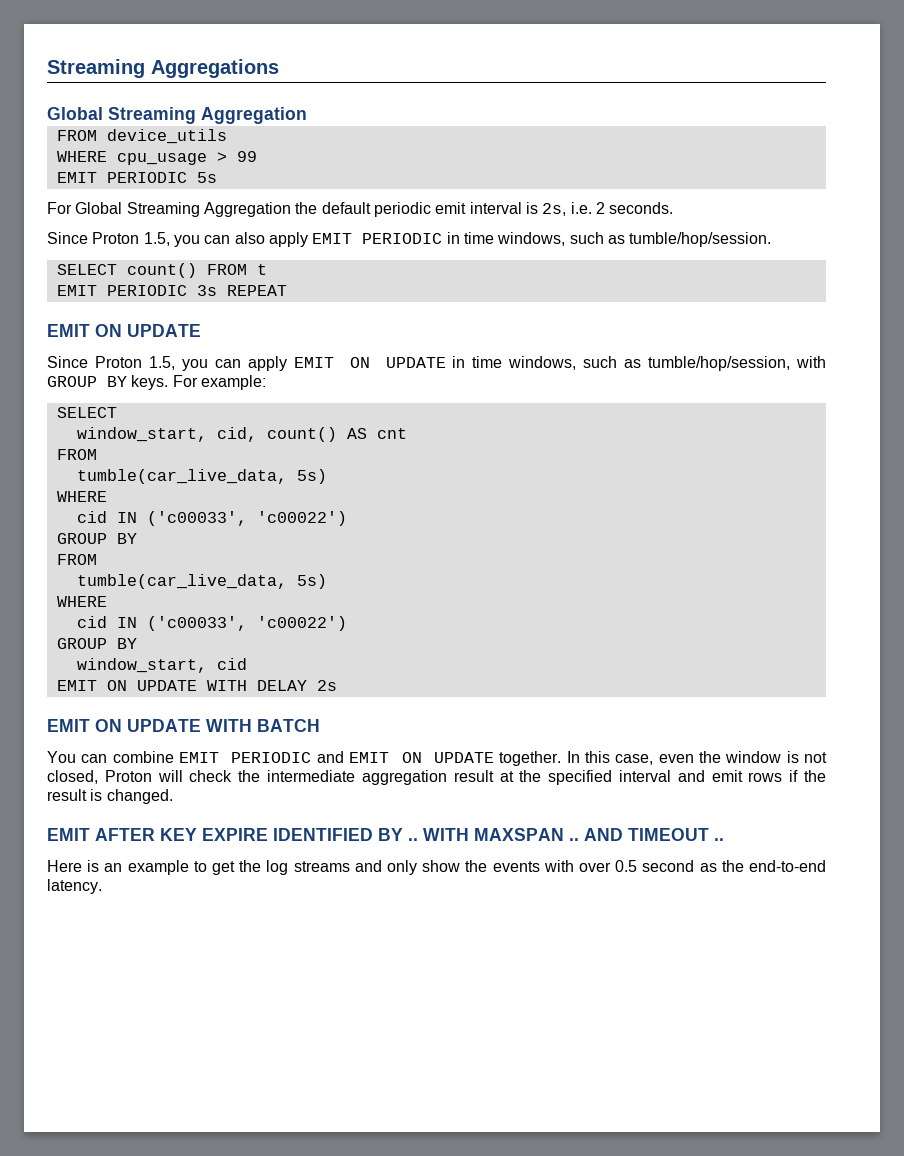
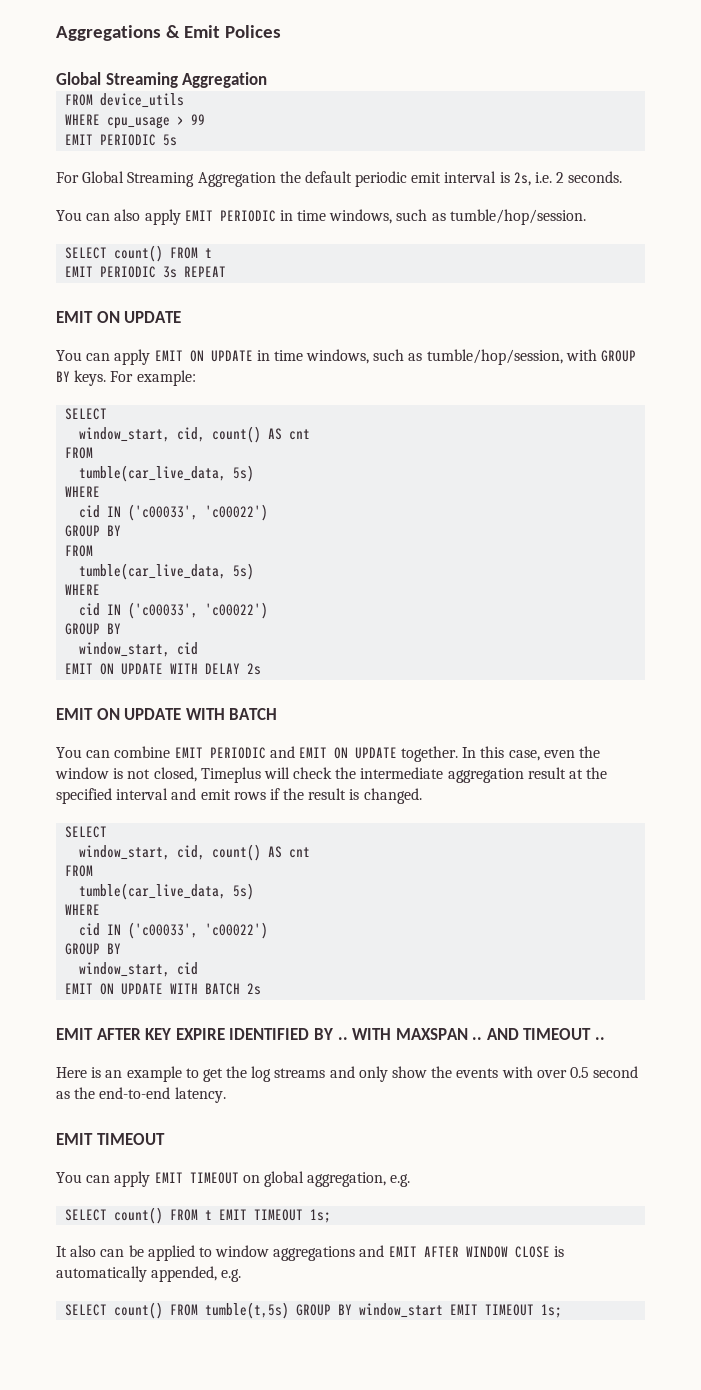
- Streaming Aggregations
+ Aggregations & Emit Polices
- Since Proton 1.5, you can also apply EMIT PERIODIC in time windows, such as tumble/hop/session.
+ You can also apply EMIT PERIODIC in time windows, such as tumble/hop/session.
- Since Proton 1.5, you can apply EMIT ON UPDATE in time windows, such as tumble/hop/session, with GROUP BY keys.
+ You can apply EMIT ON UPDATE in time windows, such as tumble/hop/session, with GROUP BY keys.
- In this case, even the window is not closed, Proton will check the intermediate aggregation result at the specified interval and emit rows if the result is changed.
+ In this case, even the window is not closed, Timeplus will check the intermediate aggregation result at the specified interval and emit rows if the result is changed.
+ SELECT
+ window_start, cid, count() AS cnt
+ FROM
+ tumble(car_live_data, 5s)
+ WHERE
+ cid IN ('c00033', 'c00022')
+ GROUP BY
+ window_start, cid
+ EMIT ON UPDATE WITH BATCH 2s
  Here is an example to get the log streams and only show the events with over 0.5 second as the end-to-end latency.
+ EMIT TIMEOUT
+ You can apply EMIT TIMEOUT on global aggregation, e.g.
+ SELECT count() FROM t EMIT TIMEOUT 1s;
+ It also can be applied to window aggregations and EMIT AFTER WINDOW CLOSE is automatically appended, e.g.
+ SELECT count() FROM tumble(t,5s) GROUP BY window_start EMIT TIMEOUT 1s;

